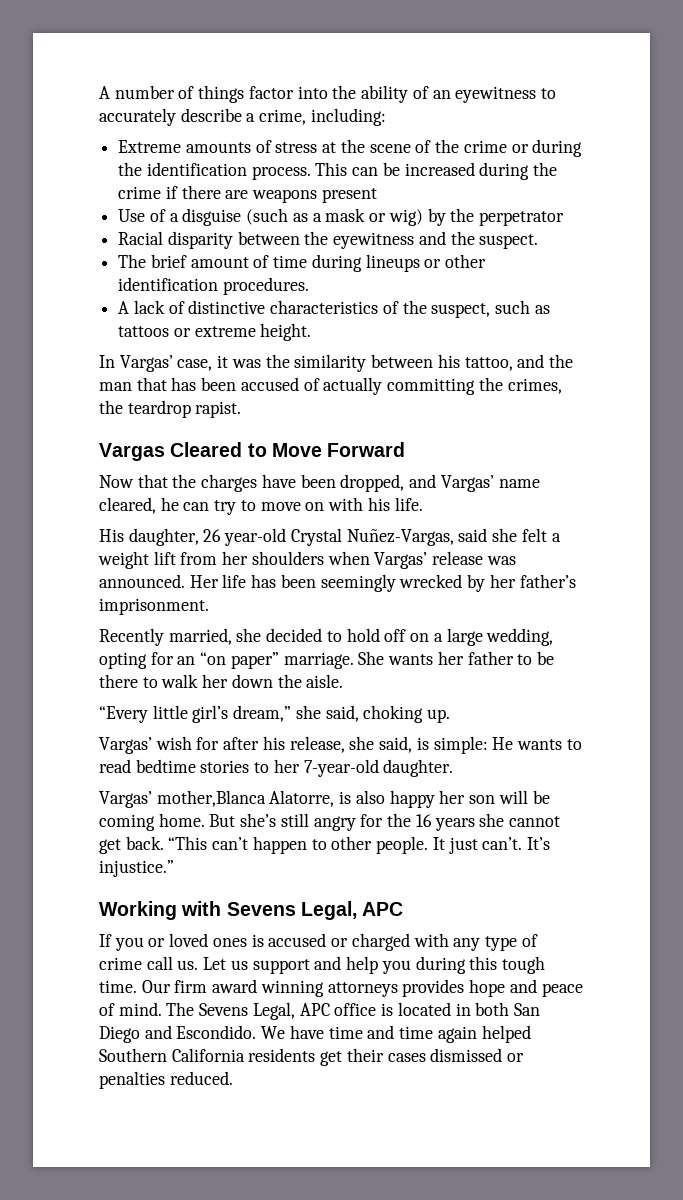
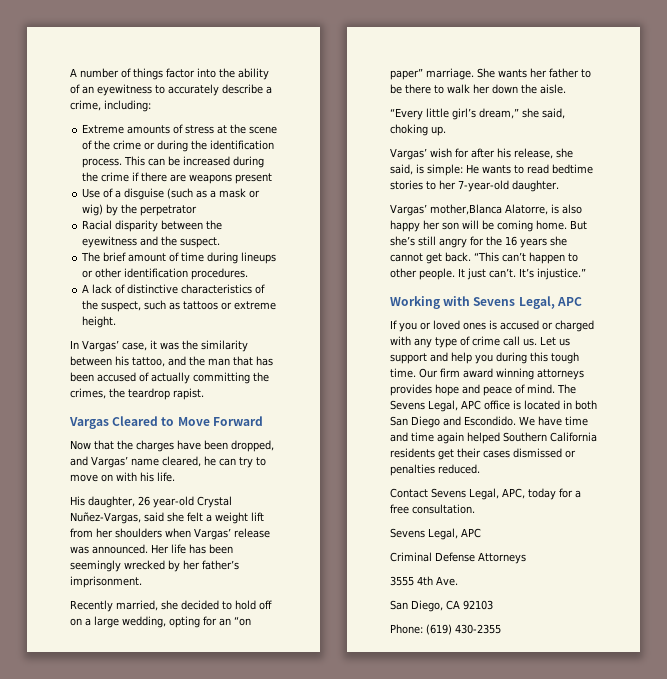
+ Contact Sevens Legal, APC, today for a free consultation.
+ Sevens Legal, APC
+ Criminal Defense Attorneys
+ 3555 4th Ave.
+ San Diego, CA 92103
+ Phone: (619) 430-2355

